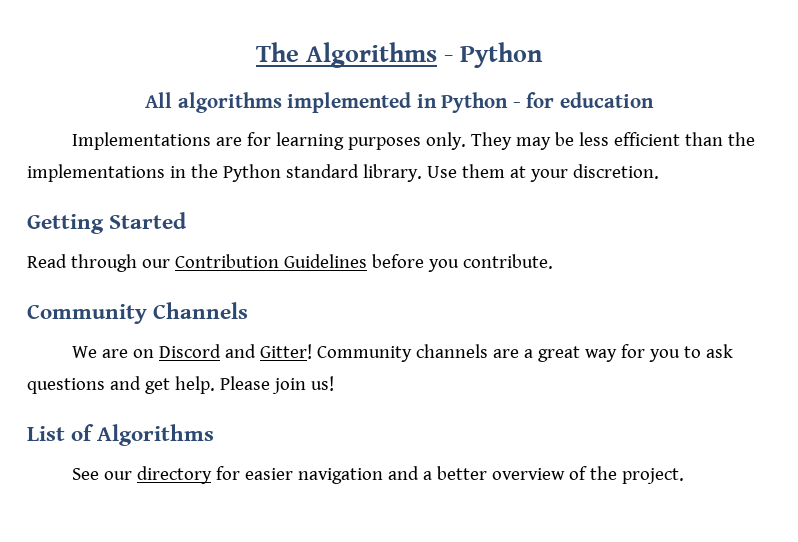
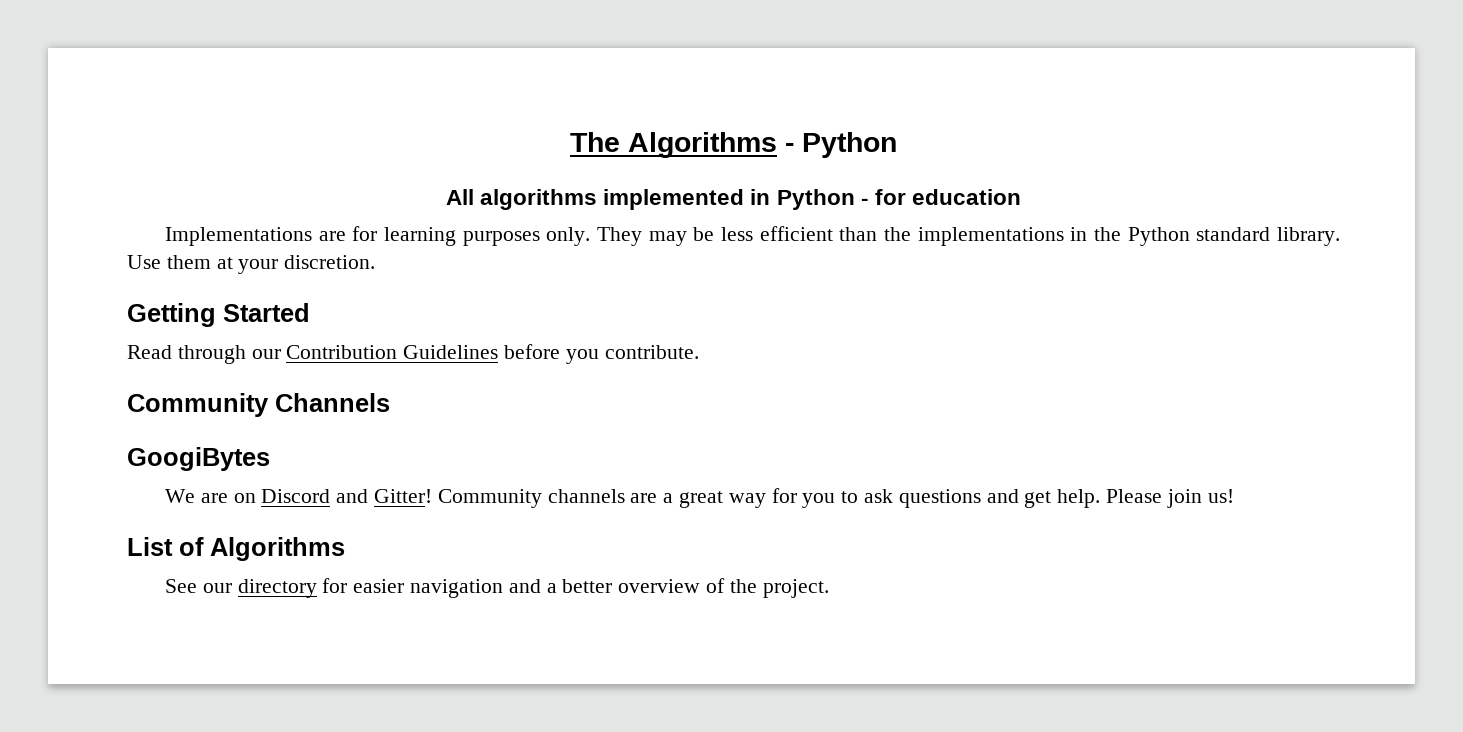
+ GoogiBytes

